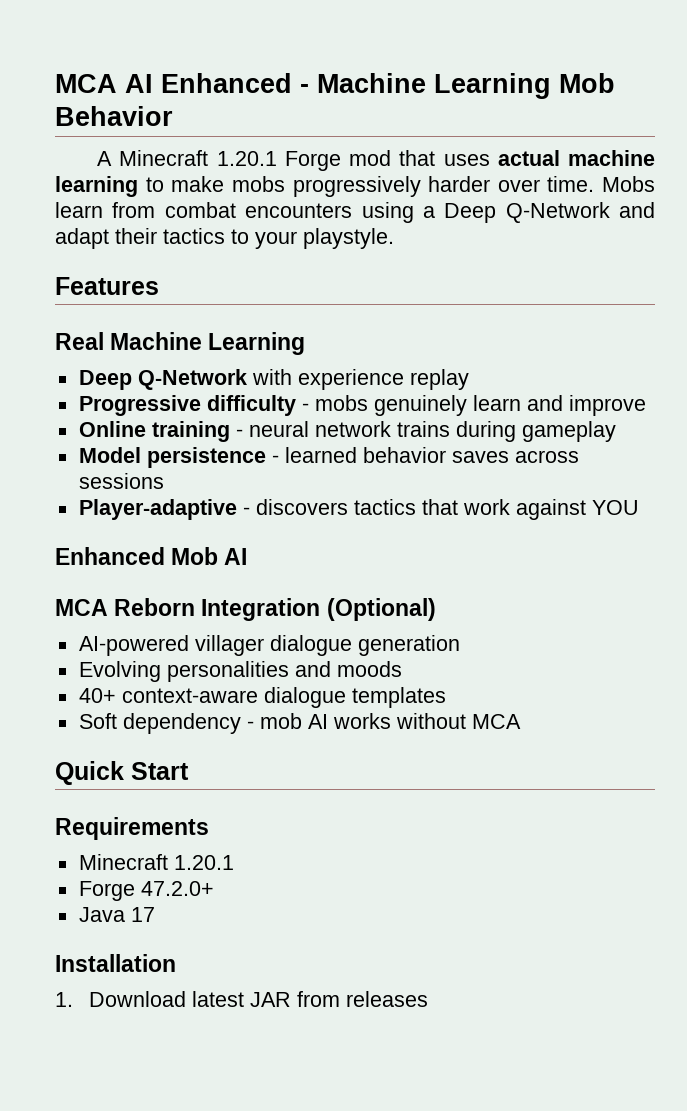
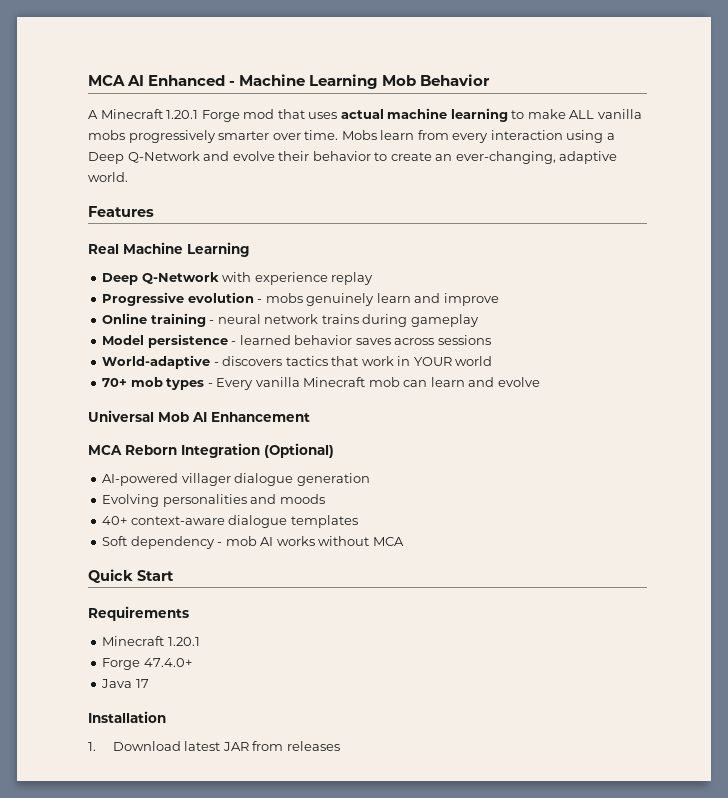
- A Minecraft 1.20.1 Forge mod that uses actual machine learning to make mobs progressively harder over time.
+ A Minecraft 1.20.1 Forge mod that uses actual machine learning to make ALL vanilla mobs progressively smarter over time.
- Mobs learn from combat encounters using a Deep Q-Network and adapt their tactics to your playstyle.
+ Mobs learn from every interaction using a Deep Q-Network and evolve their behavior to create an ever-changing, adaptive world.
- Progressive difficulty - mobs genuinely learn and improve
+ Progressive evolution - mobs genuinely learn and improve
- Player-adaptive - discovers tactics that work against YOU
- Enhanced Mob AI
+ World-adaptive - discovers tactics that work in YOUR world
+ 70+ mob types - Every vanilla Minecraft mob can learn and evolve
+ Universal Mob AI Enhancement
- Forge 47.2.0+
+ Forge 47.4.0+

